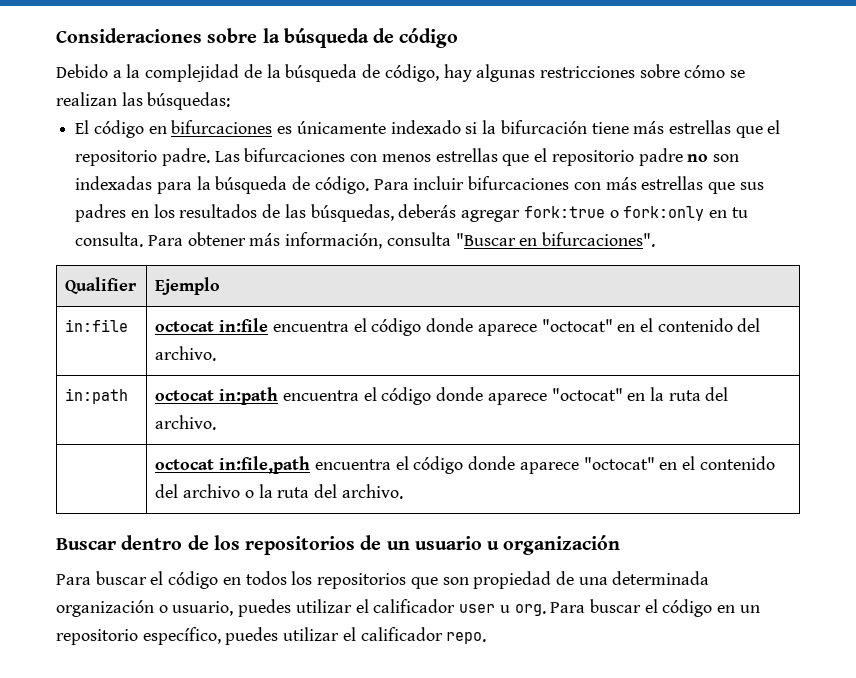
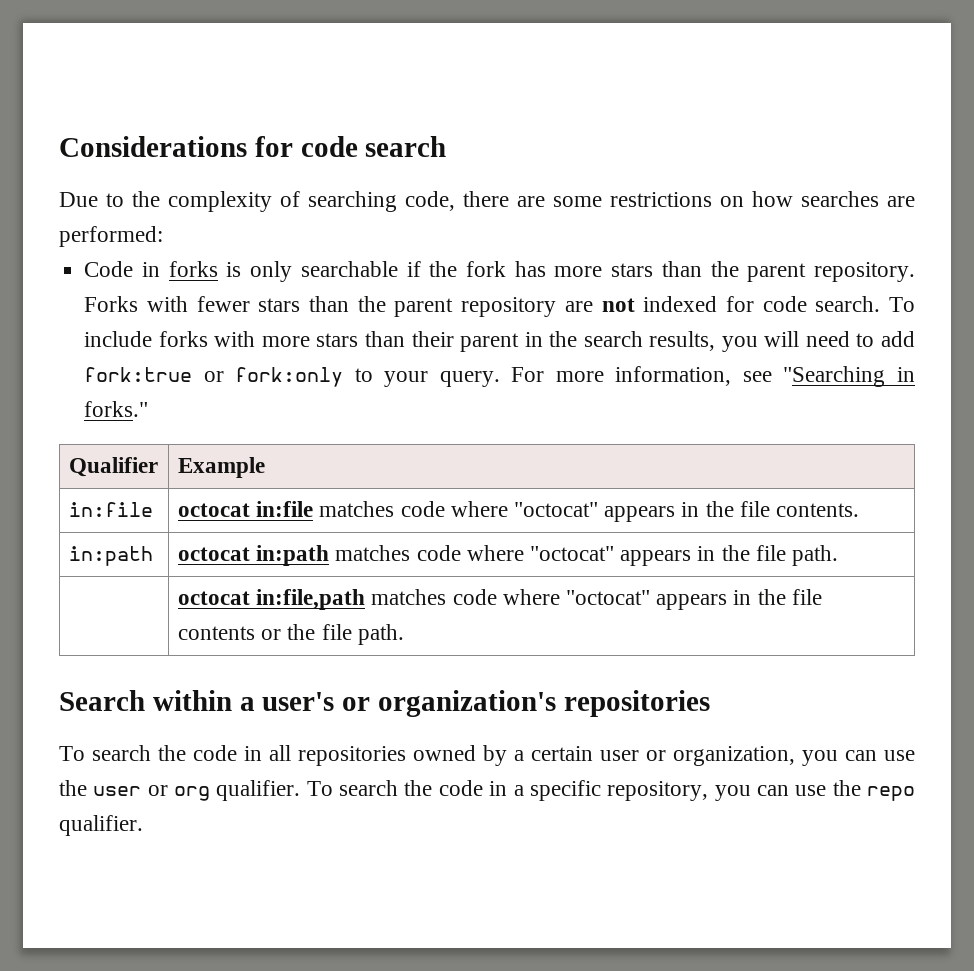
- Consideraciones sobre la búsqueda de código
- Debido a la complejidad de la búsqueda de código, hay algunas restricciones sobre cómo se realizan las búsquedas:
- El código en bifurcaciones es únicamente indexado si la bifurcación tiene más estrellas que el repositorio padre. Las bifurcaciones con menos estrellas que el repositorio padre no son indexadas para la búsqueda de código. Para incluir bifurcaciones con más estrellas que sus padres en los resultados de las búsquedas, deberás agregar fork:true o fork:only en tu consulta. Para obtener más información, consulta "Buscar en bifurcaciones".
+ Considerations for code search
+ Due to the complexity of searching code, there are some restrictions on how searches are performed:
+ Code in forks is only searchable if the fork has more stars than the parent repository. Forks with fewer stars than the parent repository are not indexed for code search. To include forks with more stars than their parent in the search results, you will need to add fork:true or fork:only to your query. For more information, see "Searching in forks."
- Qualifier | Ejemplo
+ Qualifier | Example
- in:file | octocat in:file encuentra el código donde aparece "octocat" en el contenido del archivo.
- in:path | octocat in:path encuentra el código donde aparece "octocat" en la ruta del archivo.
- | octocat in:file,path encuentra el código donde aparece "octocat" en el contenido del archivo o la ruta del archivo.
- Buscar dentro de los repositorios de un usuario u organización
- Para buscar el código en todos los repositorios que son propiedad de una determinada organización o usuario, puedes utilizar el calificador user u org. Para buscar el código en un repositorio específico, puedes utilizar el calificador repo.
+ in:file | octocat in:file matches code where "octocat" appears in the file contents.
+ in:path | octocat in:path matches code where "octocat" appears in the file path.
+ | octocat in:file,path matches code where "octocat" appears in the file contents or the file path.
+ Search within a user's or organization's repositories
+ To search the code in all repositories owned by a certain user or organization, you can use the user or org qualifier. To search the code in a specific repository, you can use the repo qualifier.

